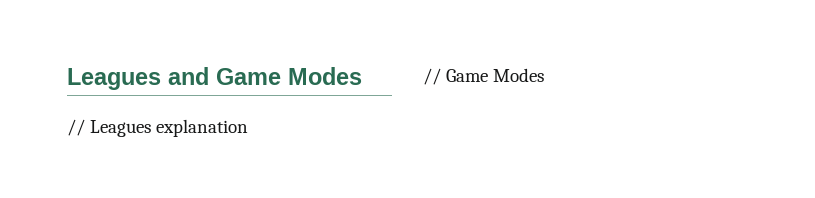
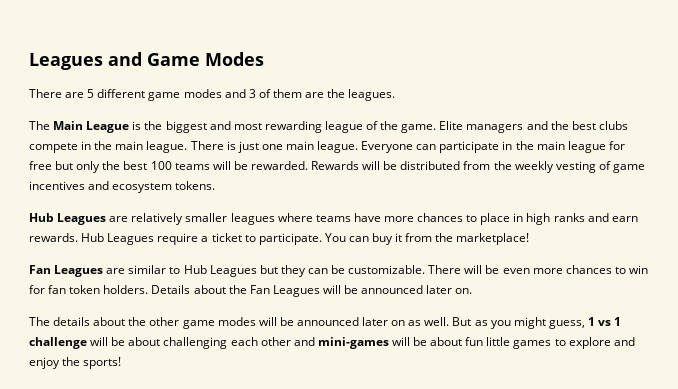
- // Leagues explanation
- // Game Modes
+ There are 5 different game modes and 3 of them are the leagues.
+ The Main League is the biggest and most rewarding league of the game. Elite managers and the best clubs compete in the main league. There is just one main league. Everyone can participate in the main league for free but only the best 100 teams will be rewarded. Rewards will be distributed from the weekly vesting of game incentives and ecosystem tokens.
+ Hub Leagues are relatively smaller leagues where teams have more chances to place in high ranks and earn rewards. Hub Leagues require a ticket to participate. You can buy it from the marketplace!
+ Fan Leagues are similar to Hub Leagues but they can be customizable. There will be even more chances to win for fan token holders. Details about the Fan Leagues will be announced later on.
+ The details about the other game modes will be announced later on as well. But as you might guess, 1 vs 1 challenge will be about challenging each other and mini-games will be about fun little games to explore and enjoy the sports!

